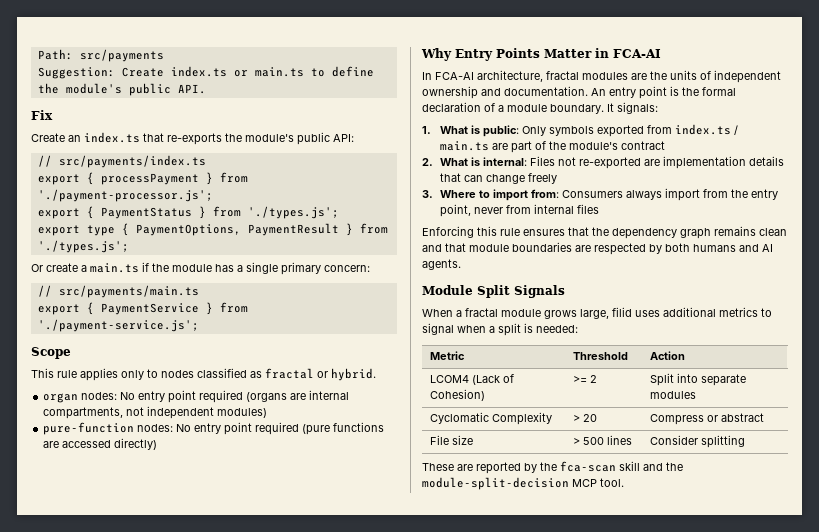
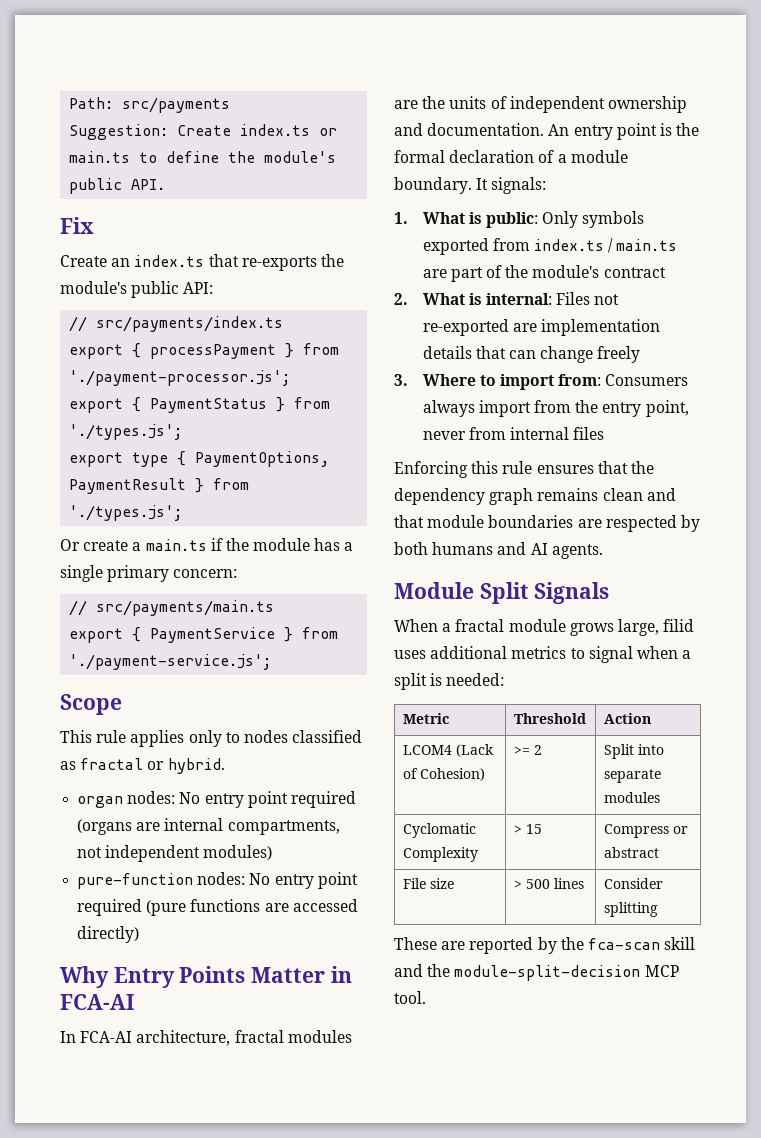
- Cyclomatic Complexity | > 20 | Compress or abstract
+ Cyclomatic Complexity | > 15 | Compress or abstract

